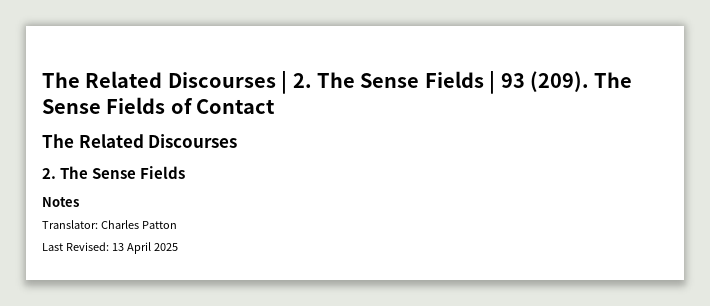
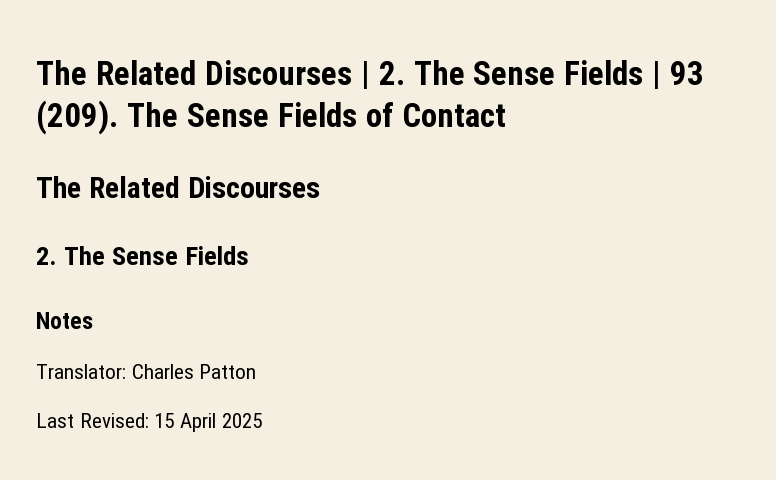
- Last Revised: 13 April 2025
+ Last Revised: 15 April 2025

